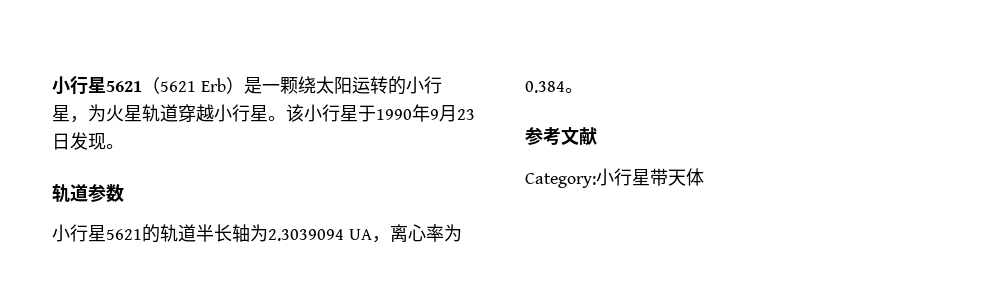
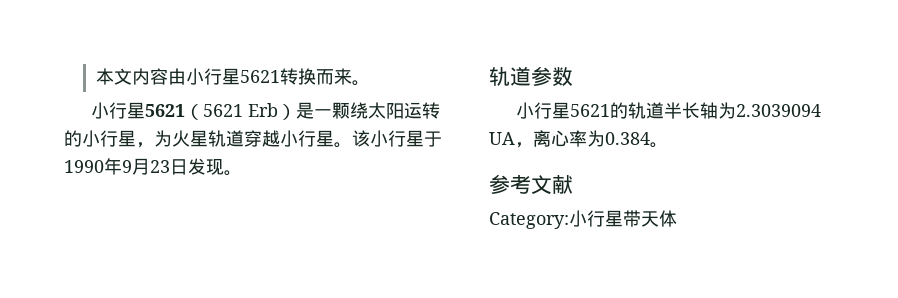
+ 本文内容由小行星5621转换而来。

